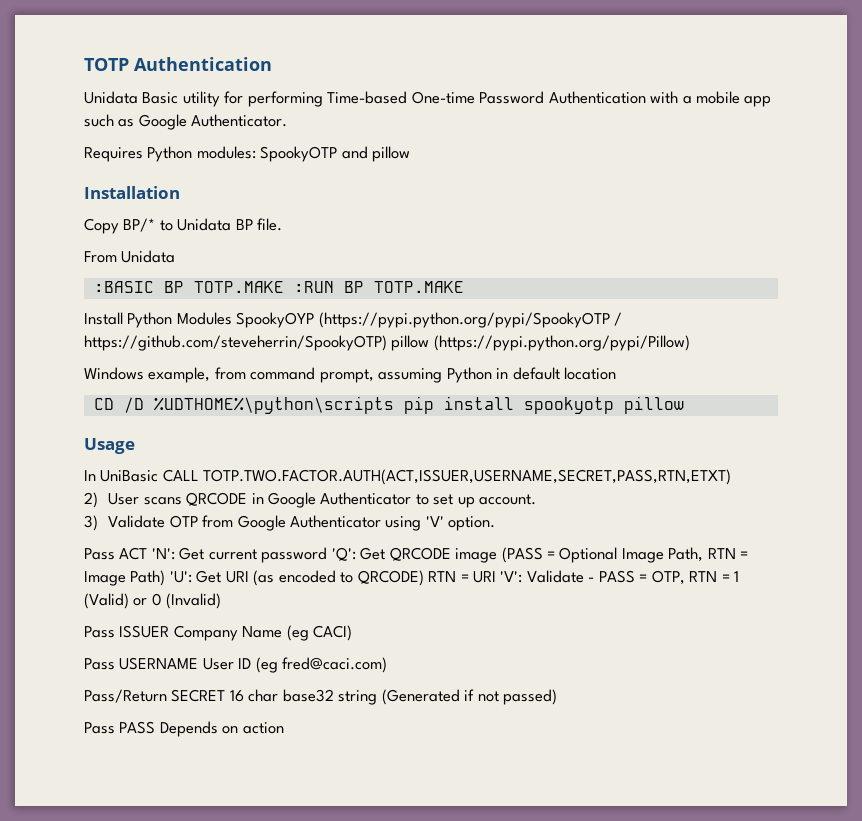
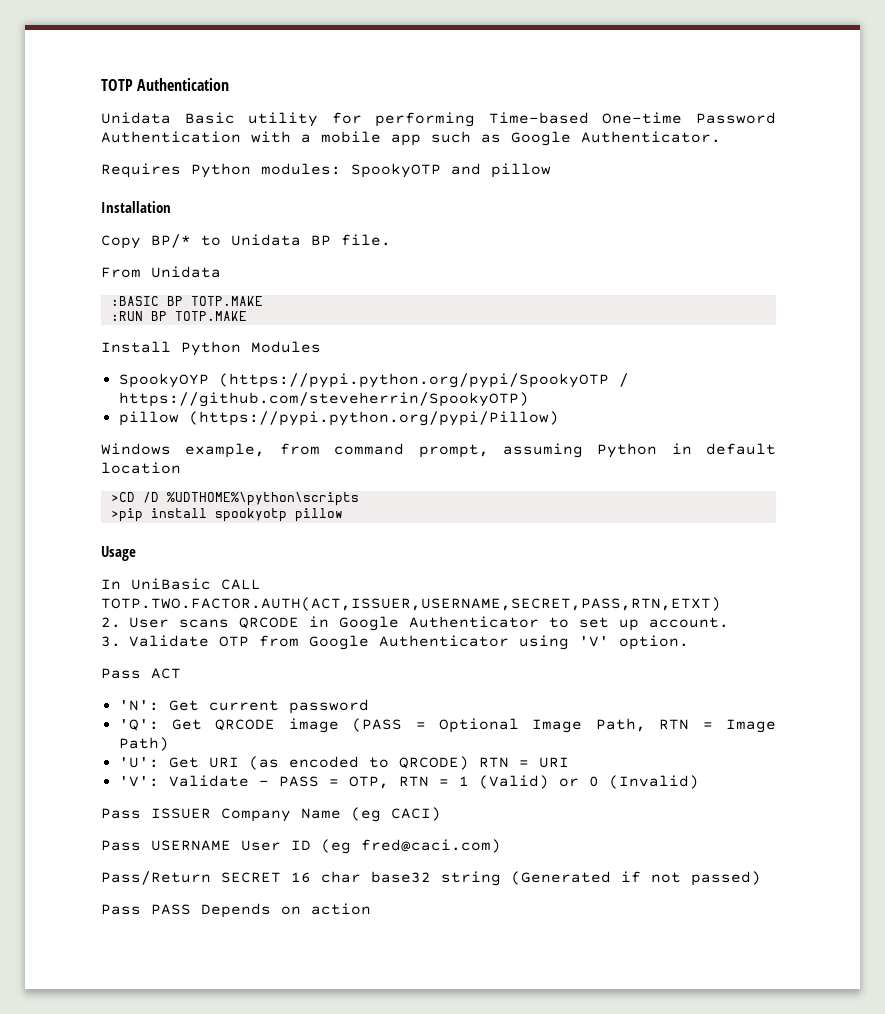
- :BASIC BP TOTP.MAKE :RUN BP TOTP.MAKE
+ :BASIC BP TOTP.MAKE
+ :RUN BP TOTP.MAKE
- Install Python Modules SpookyOYP (https://pypi.python.org/pypi/SpookyOTP / https://github.com/steveherrin/SpookyOTP) pillow (https://pypi.python.org/pypi/Pillow)
+ Install Python Modules
+ SpookyOYP (https://pypi.python.org/pypi/SpookyOTP / https://github.com/steveherrin/SpookyOTP)
+ pillow (https://pypi.python.org/pypi/Pillow)
- CD /D %UDTHOME%\python\scripts pip install spookyotp pillow
+ >CD /D %UDTHOME%\python\scripts
+ >pip install spookyotp pillow
- 2) User scans QRCODE in Google Authenticator to set up account.
+ 2. User scans QRCODE in Google Authenticator to set up account.
- 3) Validate OTP from Google Authenticator using 'V' option.
+ 3. Validate OTP from Google Authenticator using 'V' option.
- Pass ACT 'N': Get current password 'Q': Get QRCODE image (PASS = Optional Image Path, RTN = Image Path) 'U': Get URI (as encoded to QRCODE) RTN = URI 'V': Validate - PASS = OTP, RTN = 1 (Valid) or 0 (Invalid)
+ Pass ACT
+ 'N': Get current password
+ 'Q': Get QRCODE image (PASS = Optional Image Path, RTN = Image Path)
+ 'U': Get URI (as encoded to QRCODE) RTN = URI
+ 'V': Validate - PASS = OTP, RTN = 1 (Valid) or 0 (Invalid)

